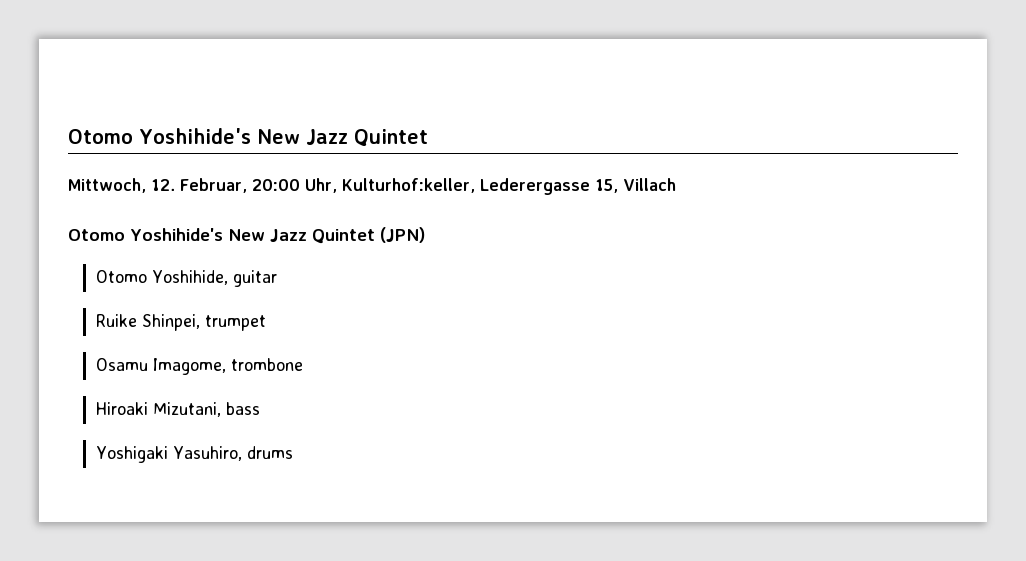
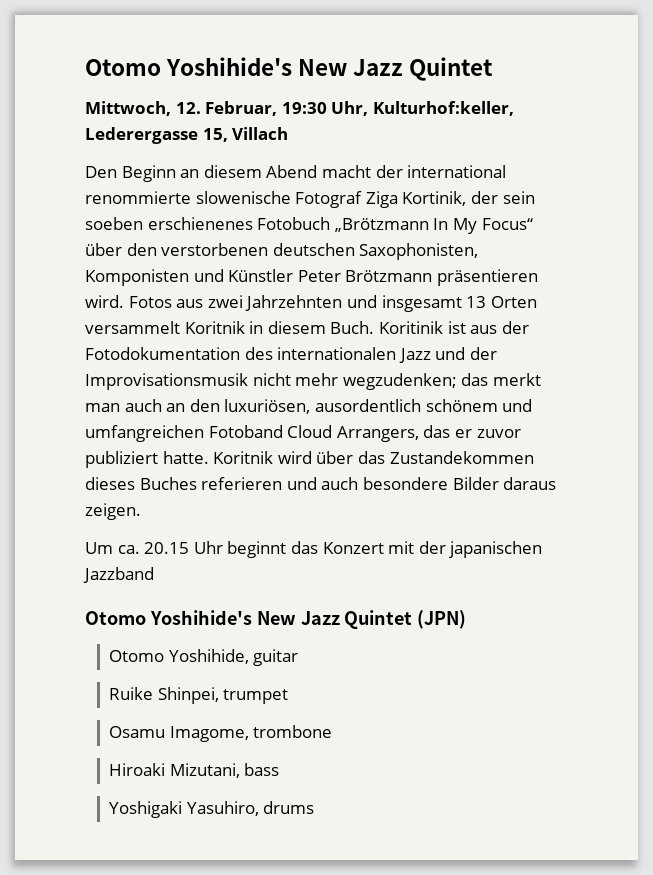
- Mittwoch, 12. Februar, 20:00 Uhr, Kulturhof:keller, Lederergasse 15, Villach
+ Mittwoch, 12. Februar, 19:30 Uhr, Kulturhof:keller, Lederergasse 15, Villach
+ Den Beginn an diesem Abend macht der international renommierte slowenische Fotograf Ziga Kortinik, der sein soeben erschienenes Fotobuch „Brötzmann In My Focus“ über den verstorbenen deutschen Saxophonisten, Komponisten und Künstler Peter Brötzmann präsentieren wird. Fotos aus zwei Jahrzehnten und insgesamt 13 Orten versammelt Koritnik in diesem Buch. Koritinik ist aus der Fotodokumentation des internationalen Jazz und der Improvisationsmusik nicht mehr wegzudenken; das merkt man auch an den luxuriösen, ausordentlich schönem und umfangreichen Fotoband Cloud Arrangers, das er zuvor publiziert hatte. Koritnik wird über das Zustandekommen dieses Buches referieren und auch besondere Bilder daraus zeigen.
+ Um ca. 20.15 Uhr beginnt das Konzert mit der japanischen Jazzband

